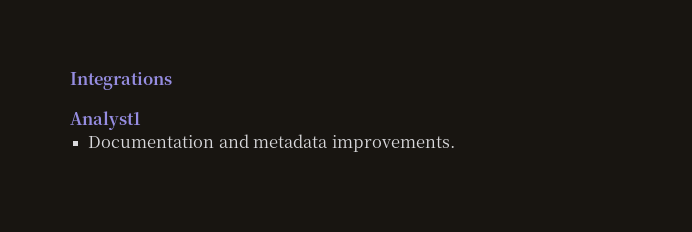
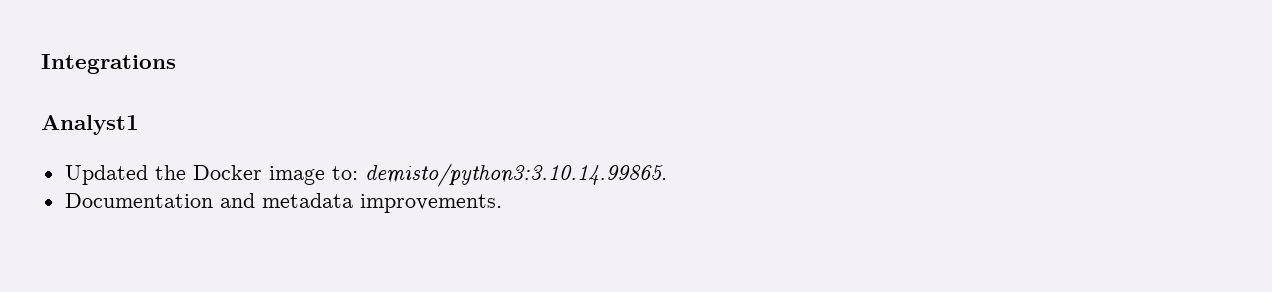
+ Updated the Docker image to: demisto/python3:3.10.14.99865.

